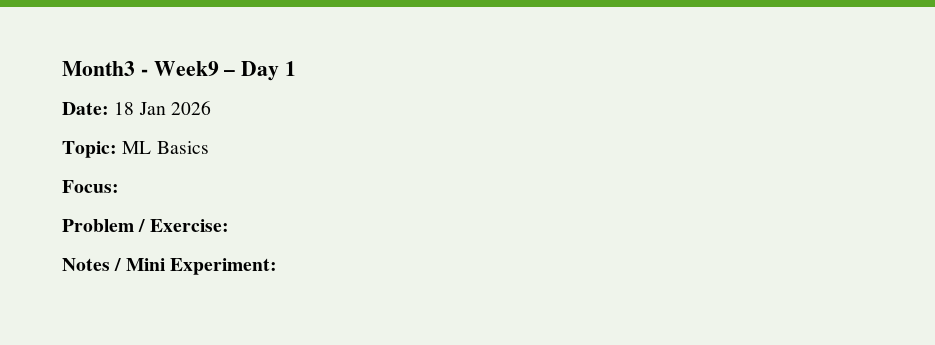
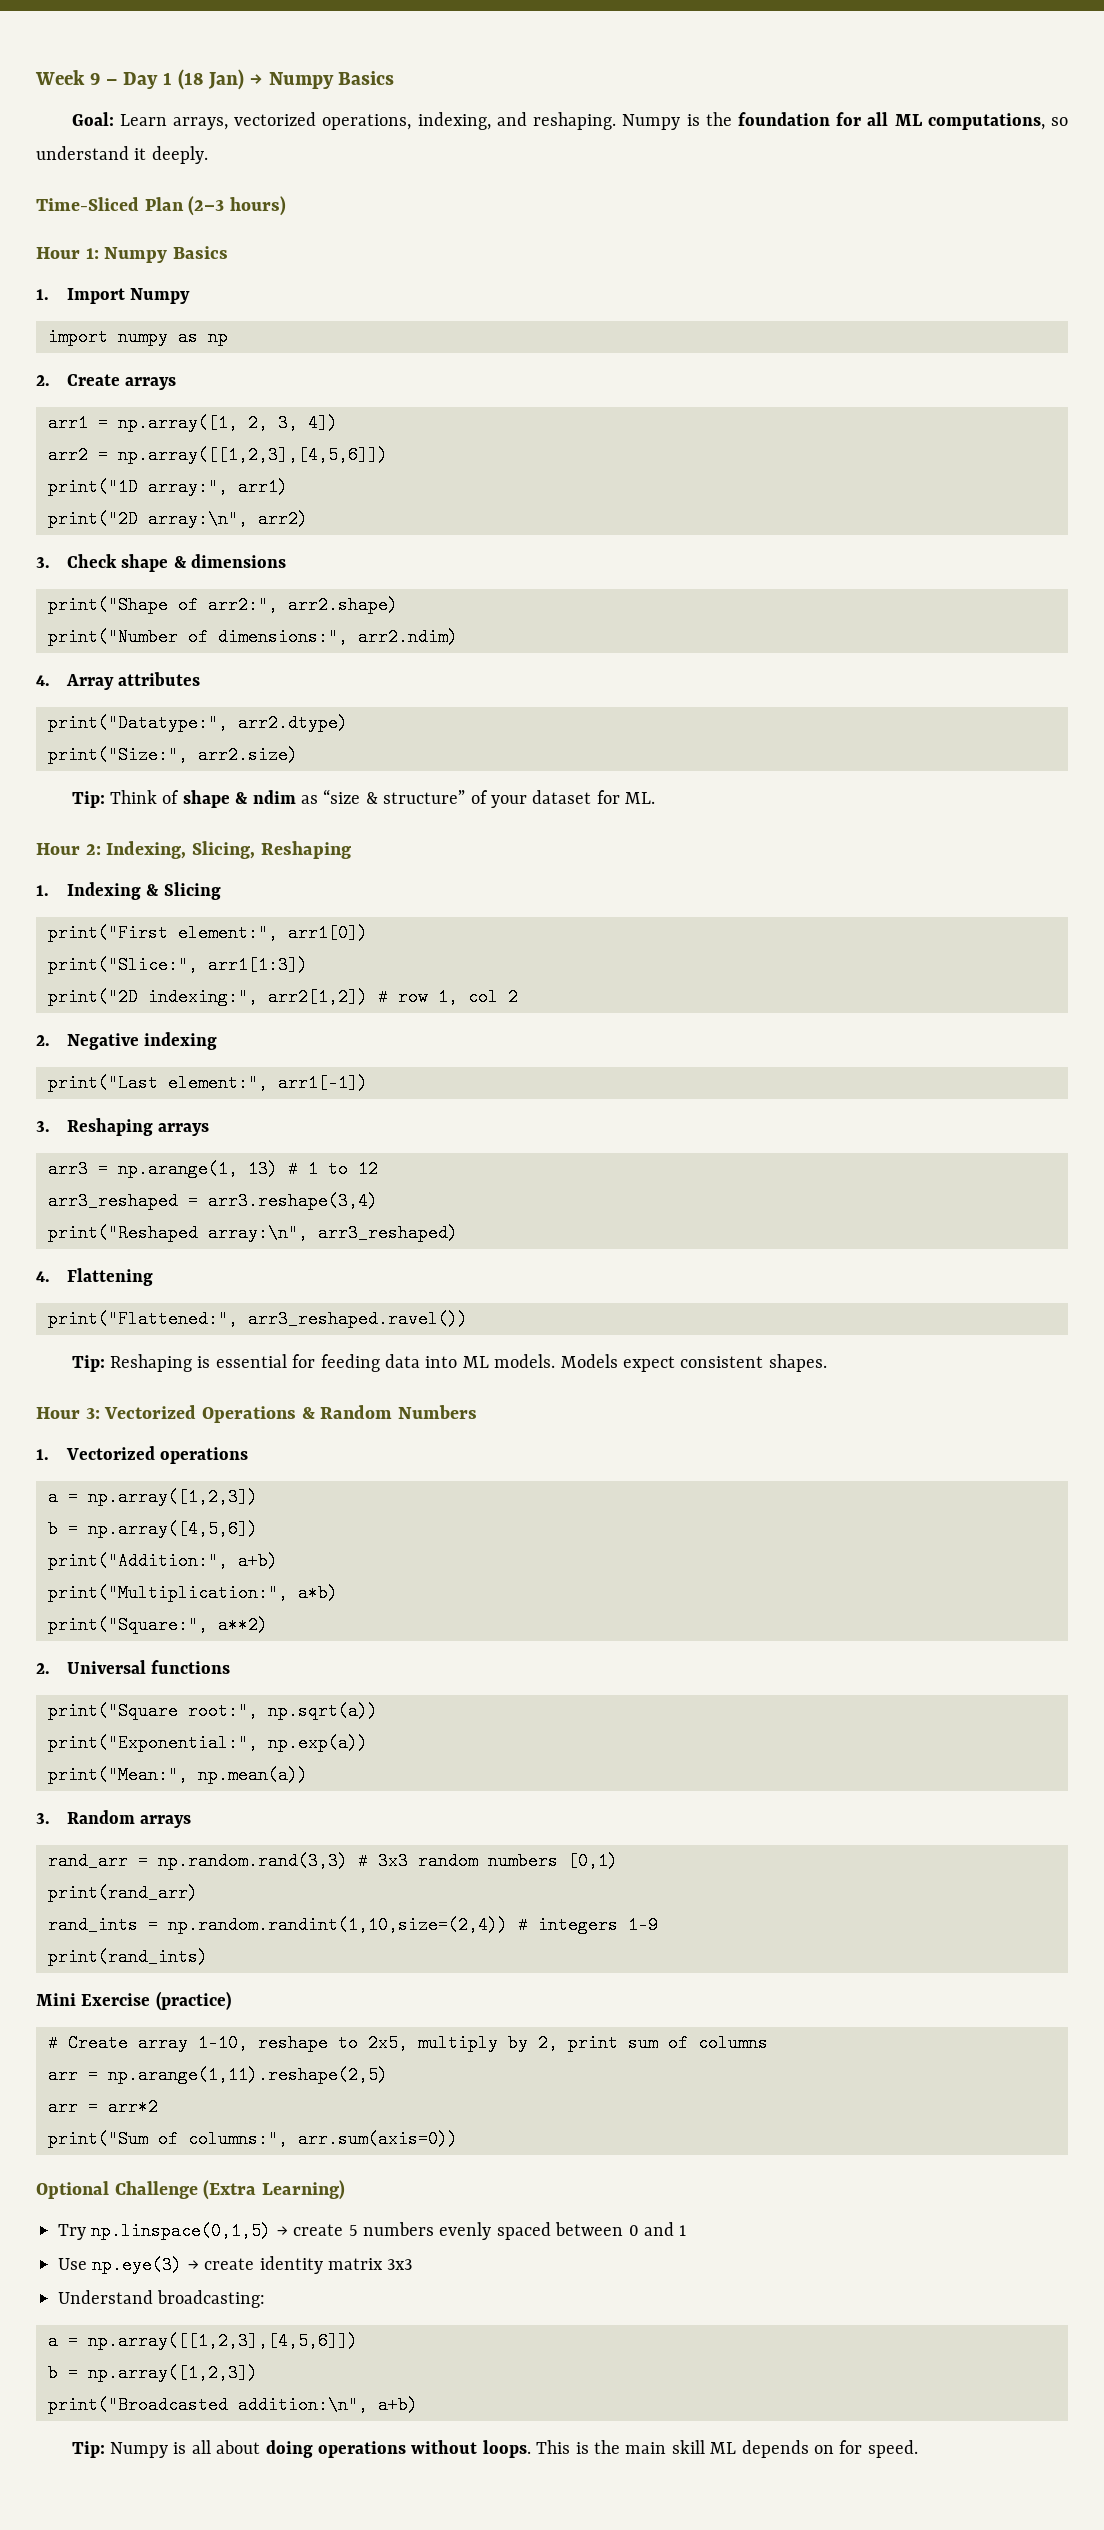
- Month3 - Week9 – Day 1
- Date: 18 Jan 2026
- Topic: ML Basics
- Focus:
- Problem / Exercise:
- Notes / Mini Experiment:
+ Week 9 – Day 1 (18 Jan) → Numpy Basics
+ Goal: Learn arrays, vectorized operations, indexing, and reshaping. Numpy is the foundation for all ML computations, so understand it deeply.
+ Time-Sliced Plan (2–3 hours)
+ Hour 1: Numpy Basics
+ 1. Import Numpy
+ import numpy as np
+ 2. Create arrays
+ arr1 = np.array([1, 2, 3, 4])
+ arr2 = np.array([[1,2,3],[4,5,6]])
+ print("1D array:", arr1)
+ print("2D array:\n", arr2)
+ 3. Check shape & dimensions
+ print("Shape of arr2:", arr2.shape)
+ print("Number of dimensions:", arr2.ndim)
+ 4. Array attributes
+ print("Datatype:", arr2.dtype)
+ print("Size:", arr2.size)
+ Tip: Think of shape & ndim as “size & structure” of your dataset for ML.
+ Hour 2: Indexing, Slicing, Reshaping
+ 1. Indexing & Slicing
+ print("First element:", arr1[0])
+ print("Slice:", arr1[1:3])
+ print("2D indexing:", arr2[1,2]) # row 1, col 2
+ 2. Negative indexing
+ print("Last element:", arr1[-1])
+ 3. Reshaping arrays
+ arr3 = np.arange(1, 13) # 1 to 12
+ arr3_reshaped = arr3.reshape(3,4)
+ print("Reshaped array:\n", arr3_reshaped)
+ 4. Flattening
+ print("Flattened:", arr3_reshaped.ravel())
+ Tip: Reshaping is essential for feeding data into ML models. Models expect consistent shapes.
+ Hour 3: Vectorized Operations & Random Numbers
+ 1. Vectorized operations
+ a = np.array([1,2,3])
+ b = np.array([4,5,6])
+ print("Addition:", a+b)
+ print("Multiplication:", a*b)
+ print("Square:", a**2)
+ 2. Universal functions
+ print("Square root:", np.sqrt(a))
+ print("Exponential:", np.exp(a))
+ print("Mean:", np.mean(a))
+ 3. Random arrays
+ rand_arr = np.random.rand(3,3) # 3x3 random numbers [0,1)
+ print(rand_arr)
+ rand_ints = np.random.randint(1,10,size=(2,4)) # integers 1-9
+ print(rand_ints)
+ Mini Exercise (practice)
+ # Create array 1-10, reshape to 2x5, multiply by 2, print sum of columns
+ arr = np.arange(1,11).reshape(2,5)
+ arr = arr*2
+ print("Sum of columns:", arr.sum(axis=0))
+ Optional Challenge (Extra Learning)
+ Try np.linspace(0,1,5) → create 5 numbers evenly spaced between 0 and 1
+ Use np.eye(3) → create identity matrix 3x3
+ Understand broadcasting:
+ a = np.array([[1,2,3],[4,5,6]])
+ b = np.array([1,2,3])
+ print("Broadcasted addition:\n", a+b)
+ Tip: Numpy is all about doing operations without loops. This is the main skill ML depends on for speed.

